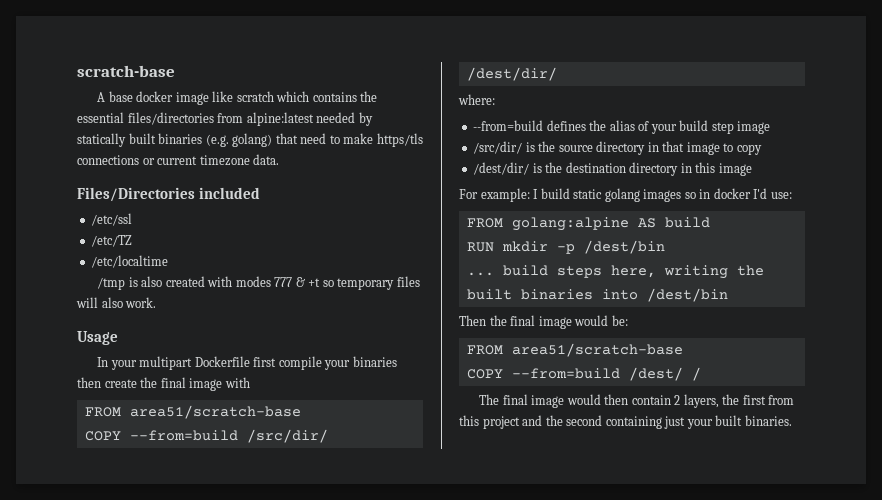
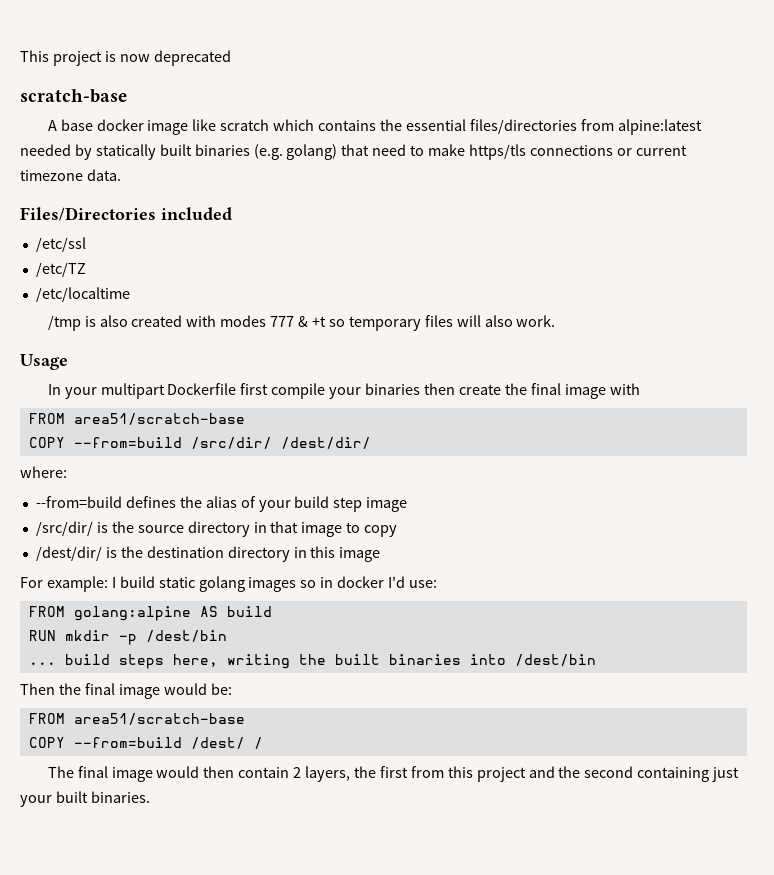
+ This project is now deprecated

